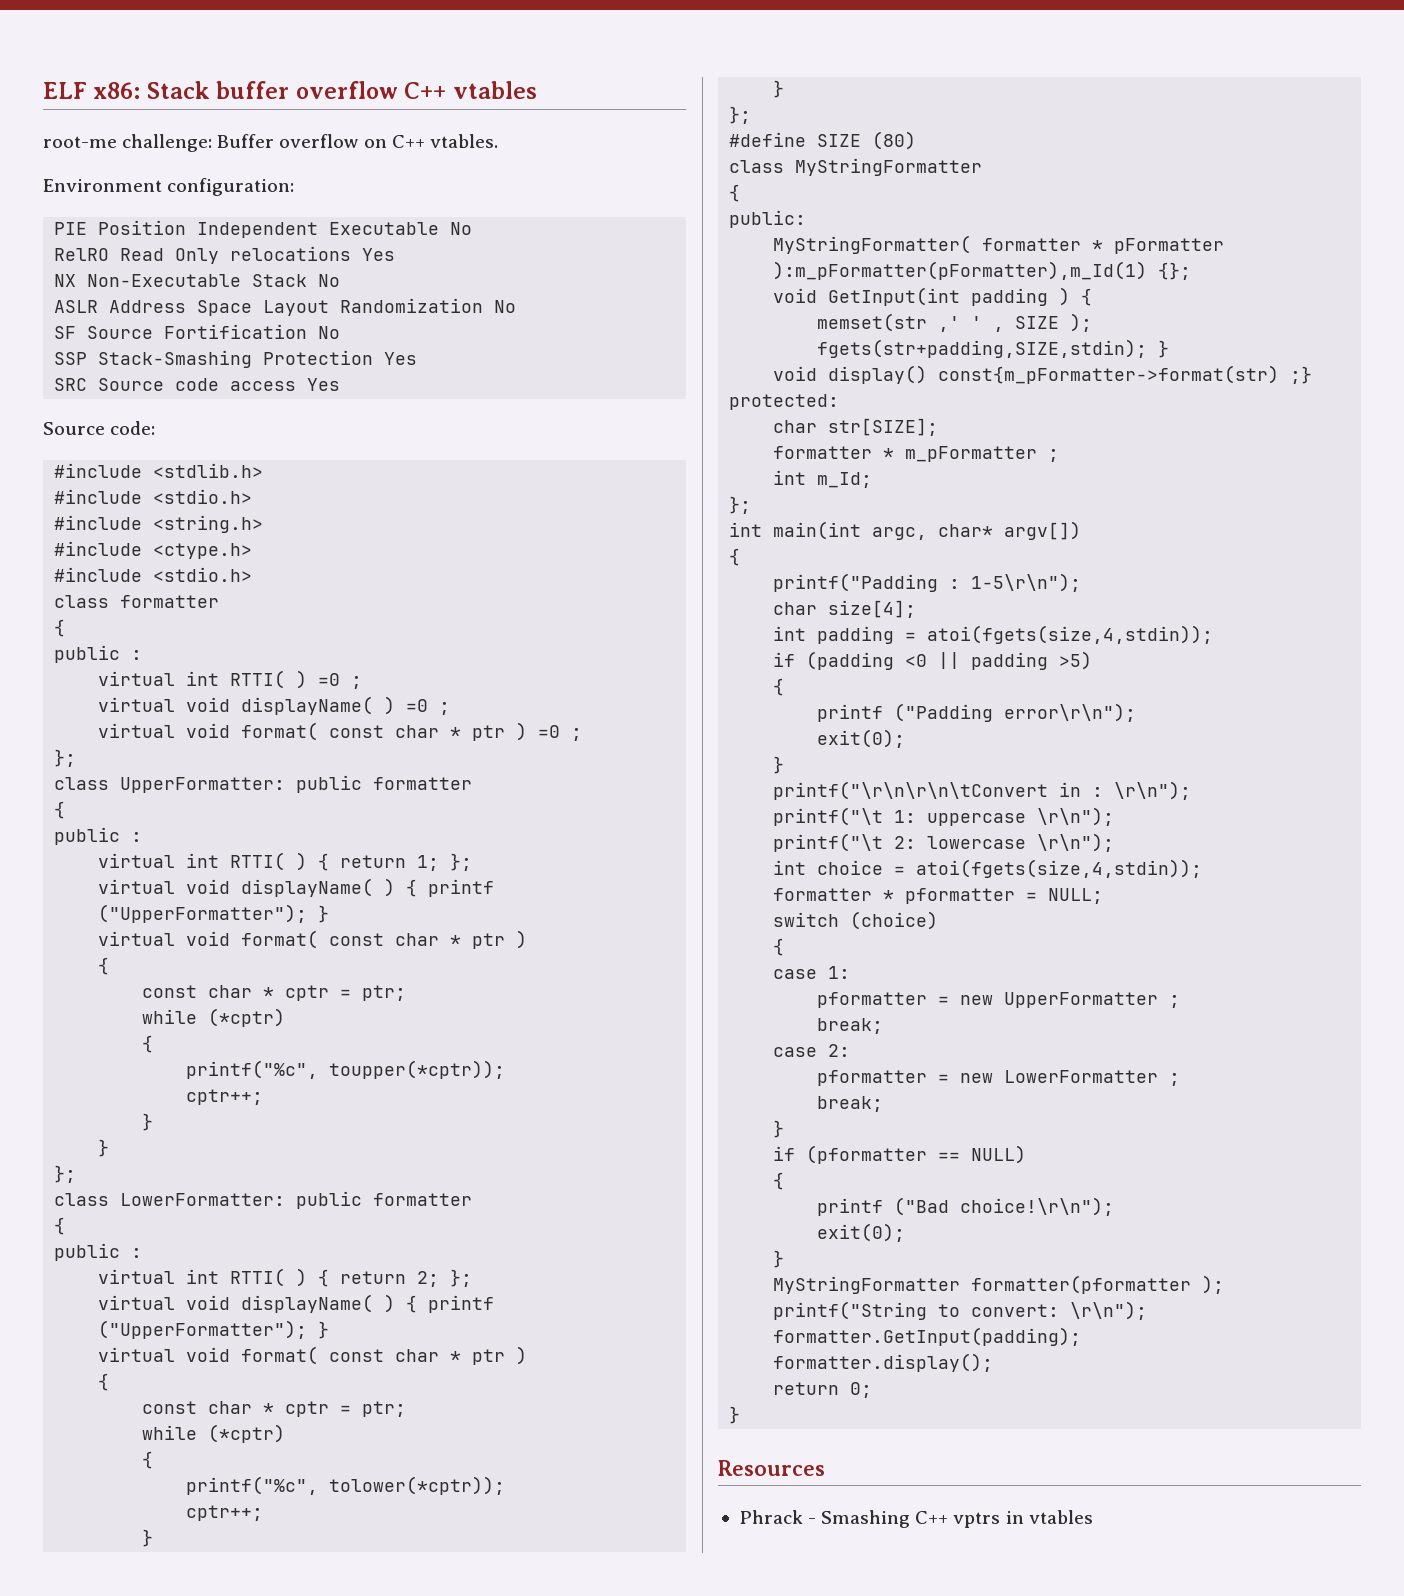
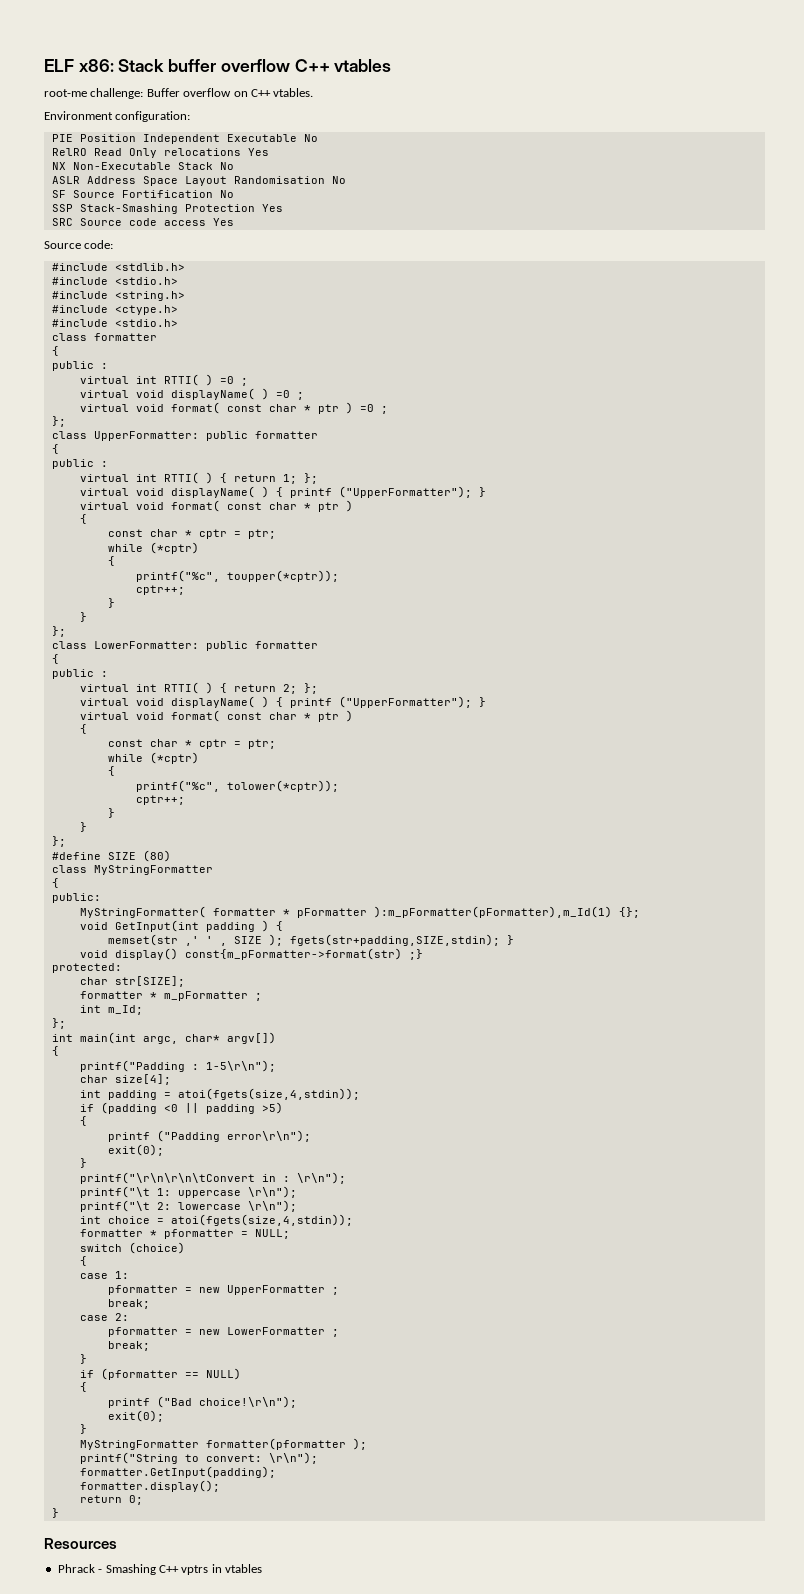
- ASLR Address Space Layout Randomization No
+ ASLR Address Space Layout Randomisation No

